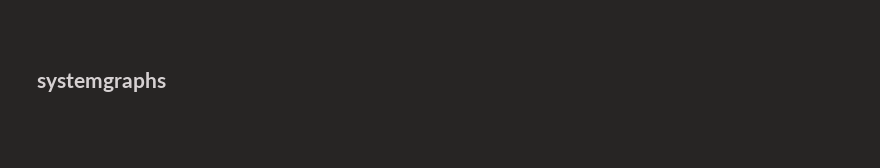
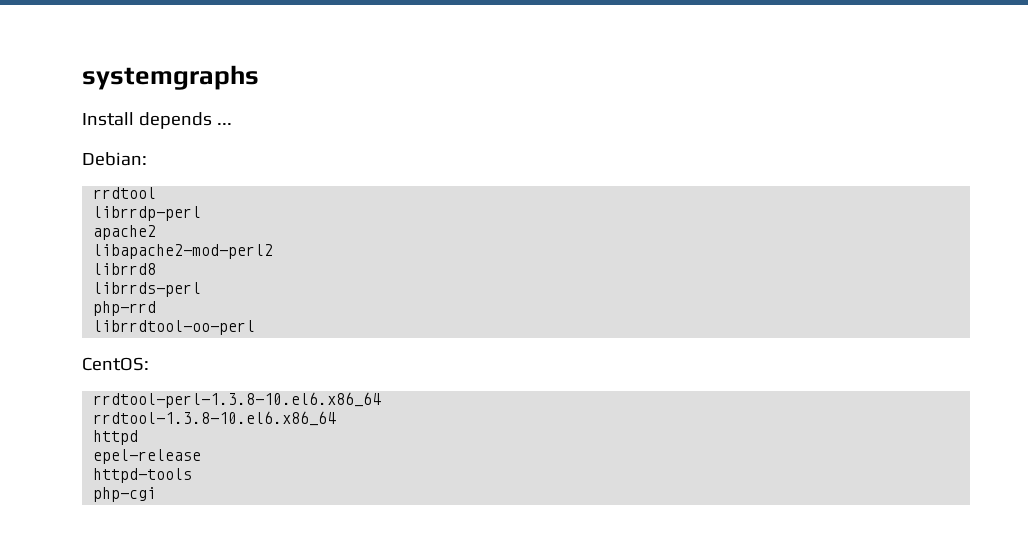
+ Install depends ...
+ Debian:
+ rrdtool
+ librrdp-perl
+ apache2
+ libapache2-mod-perl2
+ librrd8
+ librrds-perl
+ php-rrd
+ librrdtool-oo-perl
+ CentOS:
+ rrdtool-perl-1.3.8-10.el6.x86_64
+ rrdtool-1.3.8-10.el6.x86_64
+ httpd
+ epel-release
+ httpd-tools
+ php-cgi

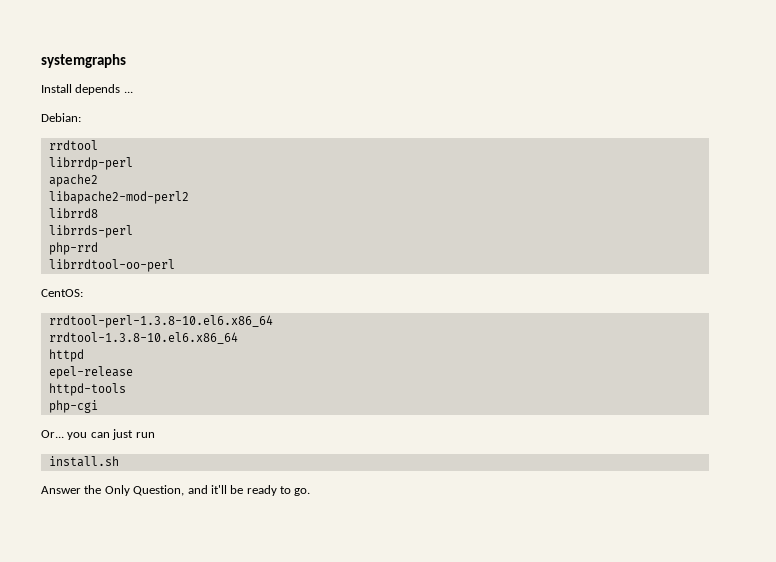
+ Or... you can just run
+ install.sh
+ Answer the Only Question, and it'll be ready to go.

